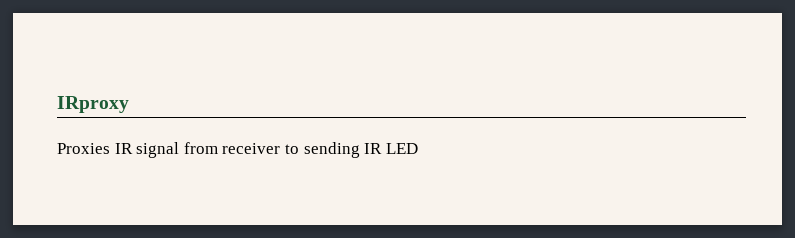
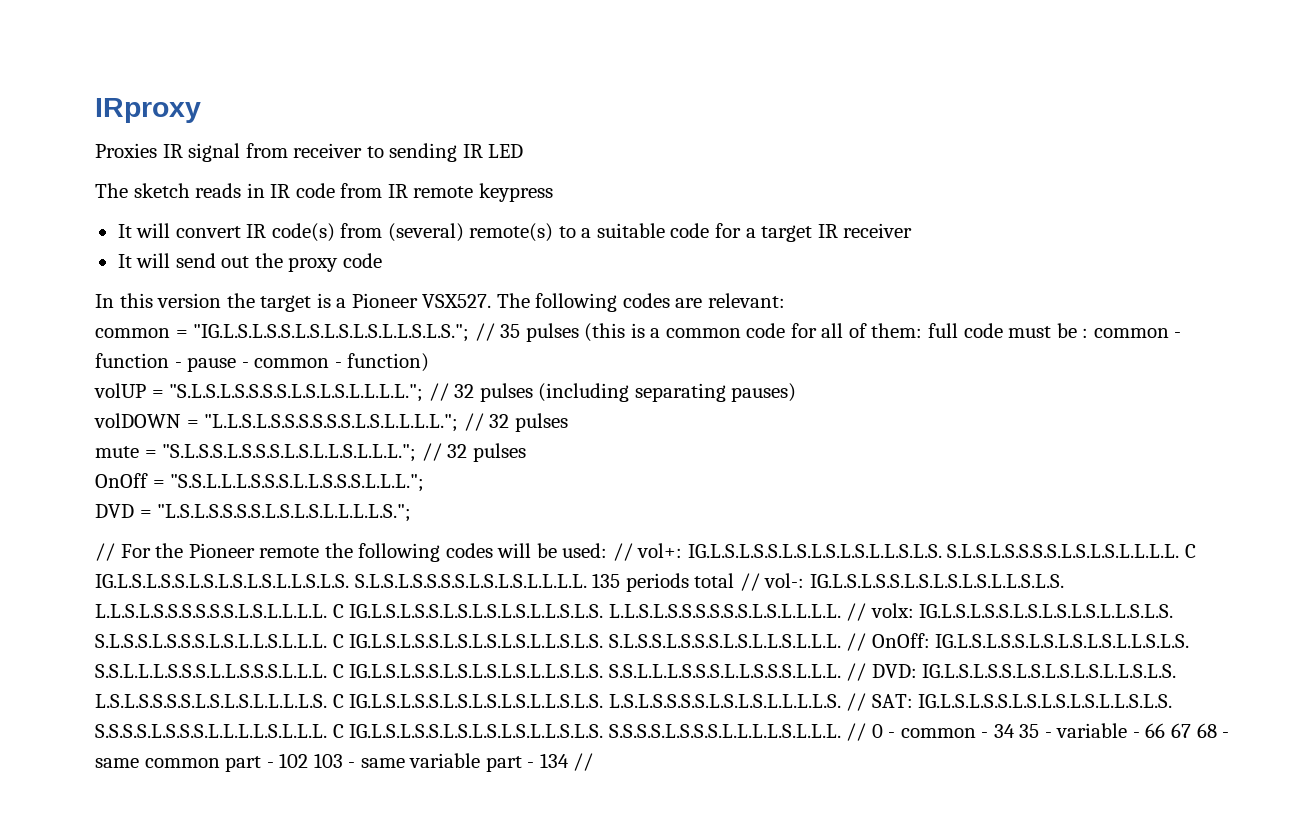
+ The sketch reads in IR code from IR remote keypress
+ It will convert IR code(s) from (several) remote(s) to a suitable code for a target IR receiver
+ It will send out the proxy code
+ In this version the target is a Pioneer VSX527. The following codes are relevant:
+ common = "IG.L.S.L.S.S.L.S.L.S.L.S.L.L.S.L.S."; // 35 pulses (this is a common code for all of them: full code must be : common - function - pause - common - function)
+ volUP = "S.L.S.L.S.S.S.S.L.S.L.S.L.L.L.L."; // 32 pulses (including separating pauses)
+ volDOWN = "L.L.S.L.S.S.S.S.S.S.L.S.L.L.L.L."; // 32 pulses
+ mute = "S.L.S.S.L.S.S.S.L.S.L.L.S.L.L.L."; // 32 pulses
+ OnOff = "S.S.L.L.L.S.S.S.L.L.S.S.S.L.L.L.";
+ DVD = "L.S.L.S.S.S.S.L.S.L.S.L.L.L.L.S.";
+ // For the Pioneer remote the following codes will be used: // vol+: IG.L.S.L.S.S.L.S.L.S.L.S.L.L.S.L.S. S.L.S.L.S.S.S.S.L.S.L.S.L.L.L.L. C IG.L.S.L.S.S.L.S.L.S.L.S.L.L.S.L.S. S.L.S.L.S.S.S.S.L.S.L.S.L.L.L.L. 135 periods total // vol-: IG.L.S.L.S.S.L.S.L.S.L.S.L.L.S.L.S. L.L.S.L.S.S.S.S.S.S.L.S.L.L.L.L. C IG.L.S.L.S.S.L.S.L.S.L.S.L.L.S.L.S. L.L.S.L.S.S.S.S.S.S.L.S.L.L.L.L. // volx: IG.L.S.L.S.S.L.S.L.S.L.S.L.L.S.L.S. S.L.S.S.L.S.S.S.L.S.L.L.S.L.L.L. C IG.L.S.L.S.S.L.S.L.S.L.S.L.L.S.L.S. S.L.S.S.L.S.S.S.L.S.L.L.S.L.L.L. // OnOff: IG.L.S.L.S.S.L.S.L.S.L.S.L.L.S.L.S. S.S.L.L.L.S.S.S.L.L.S.S.S.L.L.L. C IG.L.S.L.S.S.L.S.L.S.L.S.L.L.S.L.S. S.S.L.L.L.S.S.S.L.L.S.S.S.L.L.L. // DVD: IG.L.S.L.S.S.L.S.L.S.L.S.L.L.S.L.S. L.S.L.S.S.S.S.L.S.L.S.L.L.L.L.S. C IG.L.S.L.S.S.L.S.L.S.L.S.L.L.S.L.S. L.S.L.S.S.S.S.L.S.L.S.L.L.L.L.S. // SAT: IG.L.S.L.S.S.L.S.L.S.L.S.L.L.S.L.S. S.S.S.S.L.S.S.S.L.L.L.L.S.L.L.L. C IG.L.S.L.S.S.L.S.L.S.L.S.L.L.S.L.S. S.S.S.S.L.S.S.S.L.L.L.L.S.L.L.L. // 0 - common - 34 35 - variable - 66 67 68 - same common part - 102 103 - same variable part - 134 //

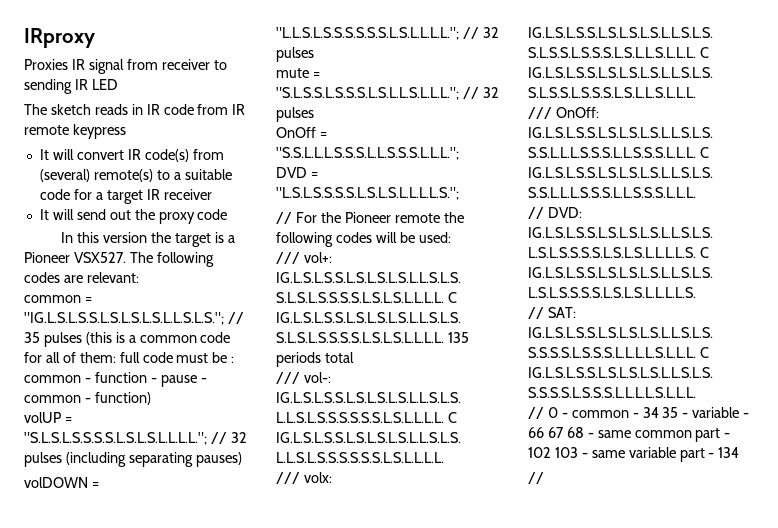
- // For the Pioneer remote the following codes will be used: // vol+:
+ // For the Pioneer remote the following codes will be used:
+ /// vol+:
- IG.L.S.L.S.S.L.S.L.S.L.S.L.L.S.L.S. S.L.S.L.S.S.S.S.L.S.L.S.L.L.L.L. C IG.L.S.L.S.S.L.S.L.S.L.S.L.L.S.L.S. S.L.S.L.S.S.S.S.L.S.L.S.L.L.L.L. 135 periods total // vol-:
+ IG.L.S.L.S.S.L.S.L.S.L.S.L.L.S.L.S. S.L.S.L.S.S.S.S.L.S.L.S.L.L.L.L. C IG.L.S.L.S.S.L.S.L.S.L.S.L.L.S.L.S. S.L.S.L.S.S.S.S.L.S.L.S.L.L.L.L. 135 periods total
+ /// vol-:
- IG.L.S.L.S.S.L.S.L.S.L.S.L.L.S.L.S. L.L.S.L.S.S.S.S.S.S.L.S.L.L.L.L. C IG.L.S.L.S.S.L.S.L.S.L.S.L.L.S.L.S. L.L.S.L.S.S.S.S.S.S.L.S.L.L.L.L. // volx:
+ IG.L.S.L.S.S.L.S.L.S.L.S.L.L.S.L.S. L.L.S.L.S.S.S.S.S.S.L.S.L.L.L.L. C IG.L.S.L.S.S.L.S.L.S.L.S.L.L.S.L.S. L.L.S.L.S.S.S.S.S.S.L.S.L.L.L.L.
+ /// volx:
- IG.L.S.L.S.S.L.S.L.S.L.S.L.L.S.L.S. S.L.S.S.L.S.S.S.L.S.L.L.S.L.L.L. C IG.L.S.L.S.S.L.S.L.S.L.S.L.L.S.L.S. S.L.S.S.L.S.S.S.L.S.L.L.S.L.L.L. // OnOff:
+ IG.L.S.L.S.S.L.S.L.S.L.S.L.L.S.L.S. S.L.S.S.L.S.S.S.L.S.L.L.S.L.L.L. C IG.L.S.L.S.S.L.S.L.S.L.S.L.L.S.L.S. S.L.S.S.L.S.S.S.L.S.L.L.S.L.L.L.
+ /// OnOff:
- IG.L.S.L.S.S.L.S.L.S.L.S.L.L.S.L.S. S.S.L.L.L.S.S.S.L.L.S.S.S.L.L.L. C IG.L.S.L.S.S.L.S.L.S.L.S.L.L.S.L.S. S.S.L.L.L.S.S.S.L.L.S.S.S.L.L.L. // DVD:
+ IG.L.S.L.S.S.L.S.L.S.L.S.L.L.S.L.S. S.S.L.L.L.S.S.S.L.L.S.S.S.L.L.L. C IG.L.S.L.S.S.L.S.L.S.L.S.L.L.S.L.S. S.S.L.L.L.S.S.S.L.L.S.S.S.L.L.L.
+ // DVD:
- IG.L.S.L.S.S.L.S.L.S.L.S.L.L.S.L.S. L.S.L.S.S.S.S.L.S.L.S.L.L.L.L.S. C IG.L.S.L.S.S.L.S.L.S.L.S.L.L.S.L.S. L.S.L.S.S.S.S.L.S.L.S.L.L.L.L.S. // SAT:
+ IG.L.S.L.S.S.L.S.L.S.L.S.L.L.S.L.S. L.S.L.S.S.S.S.L.S.L.S.L.L.L.L.S. C IG.L.S.L.S.S.L.S.L.S.L.S.L.L.S.L.S. L.S.L.S.S.S.S.L.S.L.S.L.L.L.L.S.
+ // SAT:
- IG.L.S.L.S.S.L.S.L.S.L.S.L.L.S.L.S. S.S.S.S.L.S.S.S.L.L.L.L.S.L.L.L. C IG.L.S.L.S.S.L.S.L.S.L.S.L.L.S.L.S. S.S.S.S.L.S.S.S.L.L.L.L.S.L.L.L. // 0 - common - 34 35 - variable - 66 67 68 - same common part - 102 103 - same variable part - 134 //
+ IG.L.S.L.S.S.L.S.L.S.L.S.L.L.S.L.S. S.S.S.S.L.S.S.S.L.L.L.L.S.L.L.L. C IG.L.S.L.S.S.L.S.L.S.L.S.L.L.S.L.S. S.S.S.S.L.S.S.S.L.L.L.L.S.L.L.L.
+ // 0 - common - 34 35 - variable - 66 67 68 - same common part - 102 103 - same variable part - 134
+ //

